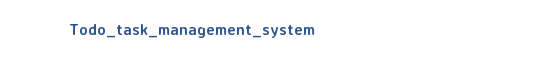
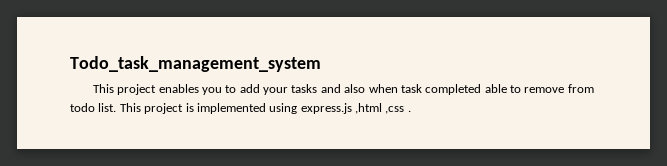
+ This project enables you to add your tasks and also when task completed able to remove from todo list. This project is implemented using express.js ,html ,css .

